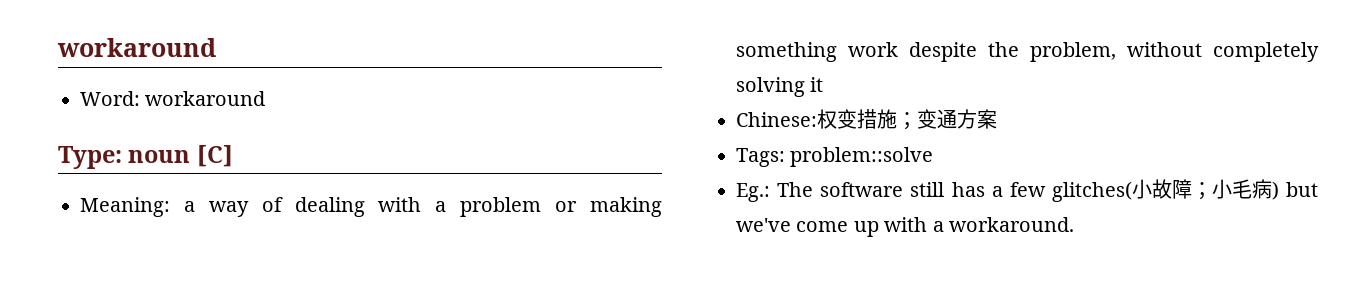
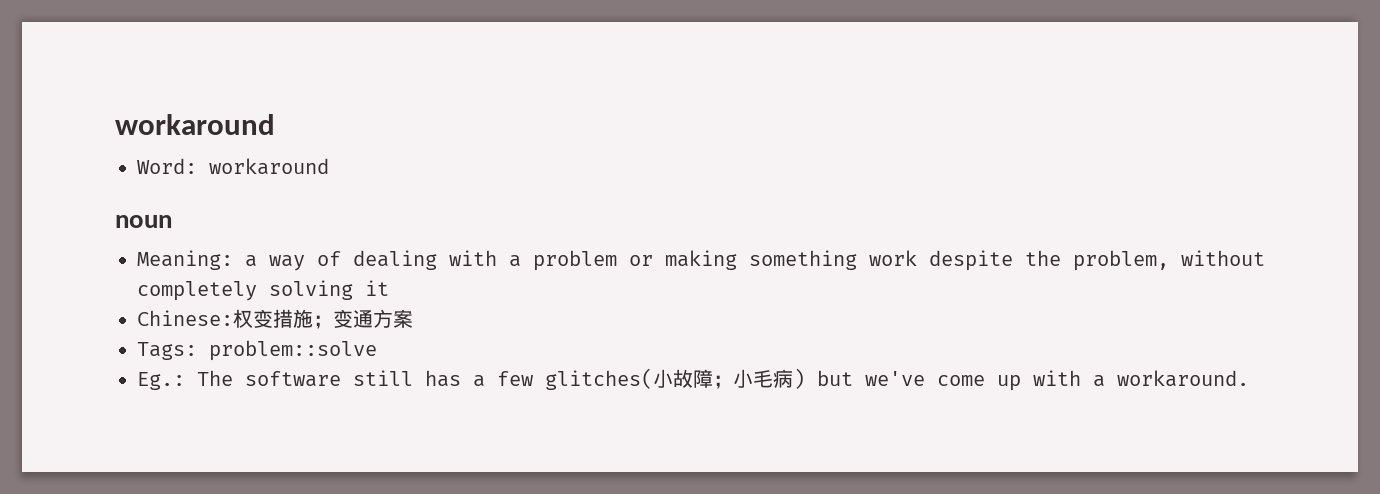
- Type: noun [C]
+ noun

